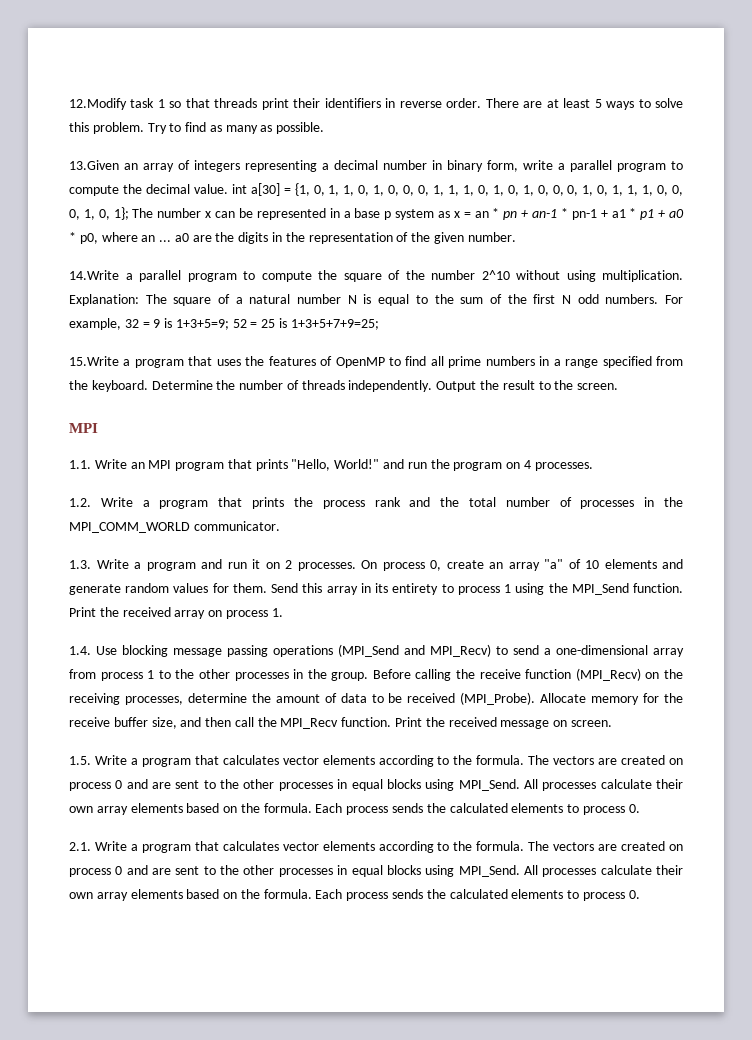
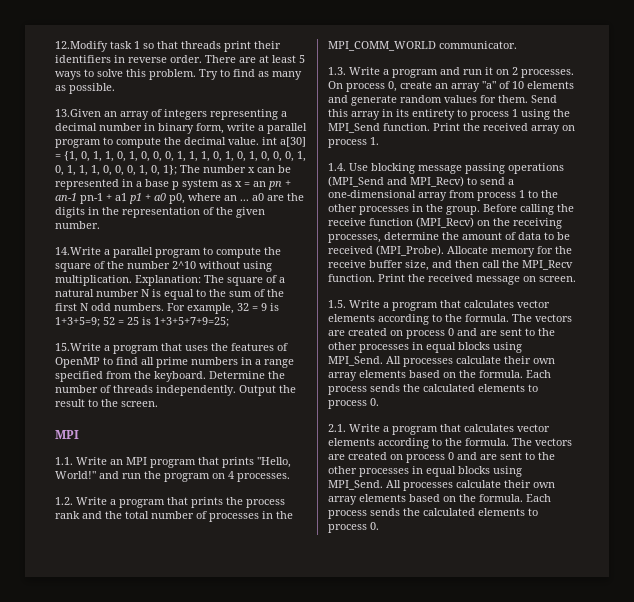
- The number x can be represented in a base p system as x = an * pn + an-1 * pn-1 + a1 * p1 + a0 * p0, where an ... a0 are the digits in the representation of the given number.
+ The number x can be represented in a base p system as x = an pn + an-1 pn-1 + a1 p1 + a0 p0, where an ... a0 are the digits in the representation of the given number.

